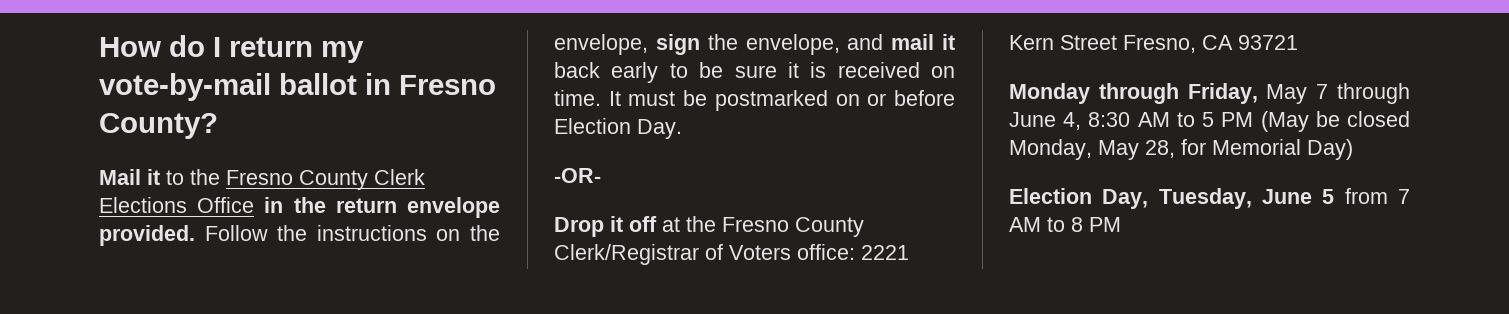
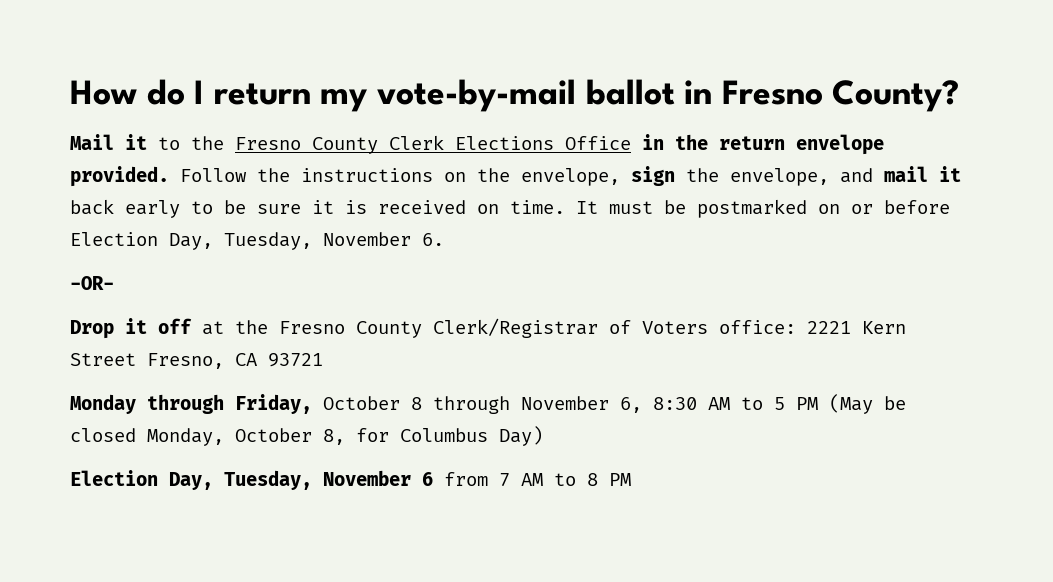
- It must be postmarked on or before Election Day.
+ It must be postmarked on or before Election Day, Tuesday, November 6.
- Monday through Friday, May 7 through June 4, 8:30 AM to 5 PM (May be closed Monday, May 28, for Memorial Day)
+ Monday through Friday, October 8 through November 6, 8:30 AM to 5 PM (May be closed Monday, October 8, for Columbus Day)
- Election Day, Tuesday, June 5 from 7 AM to 8 PM
+ Election Day, Tuesday, November 6 from 7 AM to 8 PM

